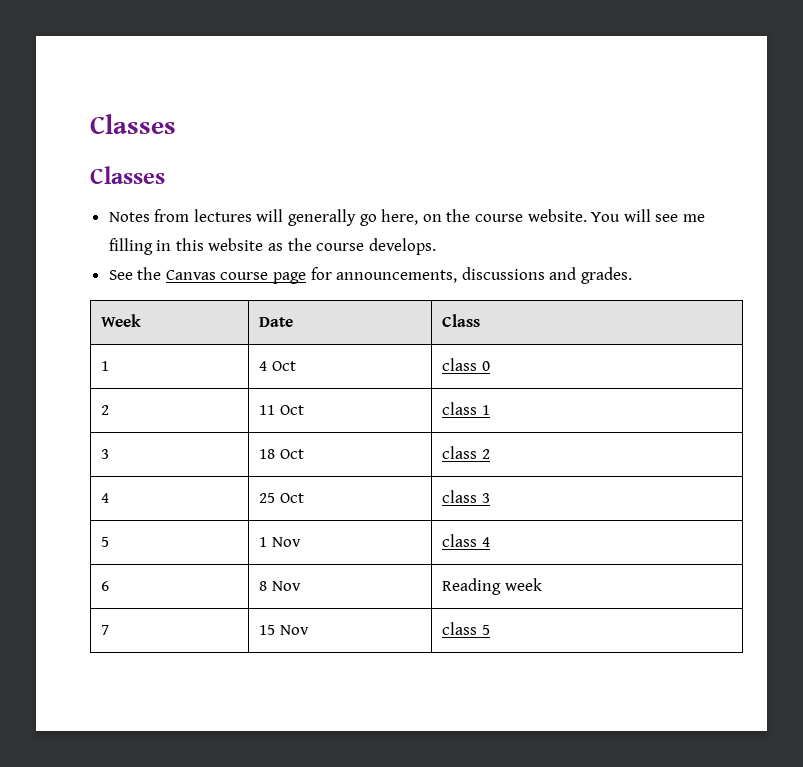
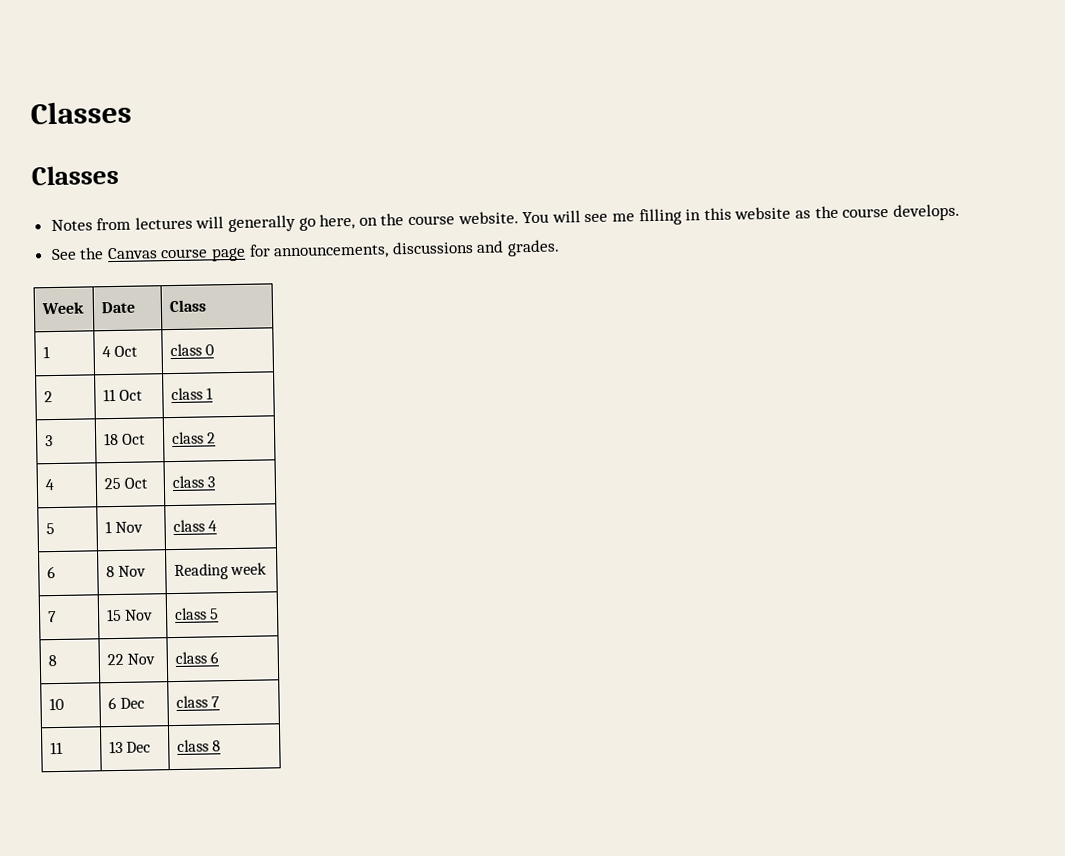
+ 8 | 22 Nov | class 6
+ 10 | 6 Dec | class 7
+ 11 | 13 Dec | class 8

